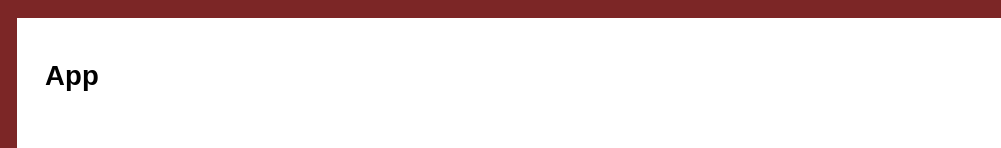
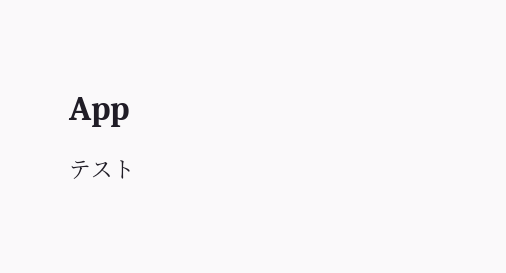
+ テスト

